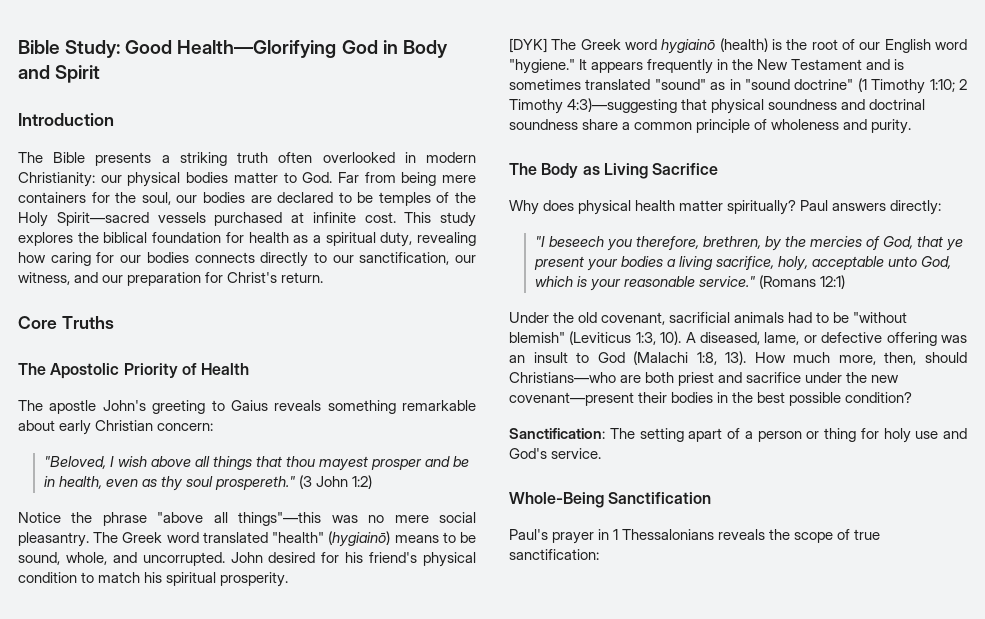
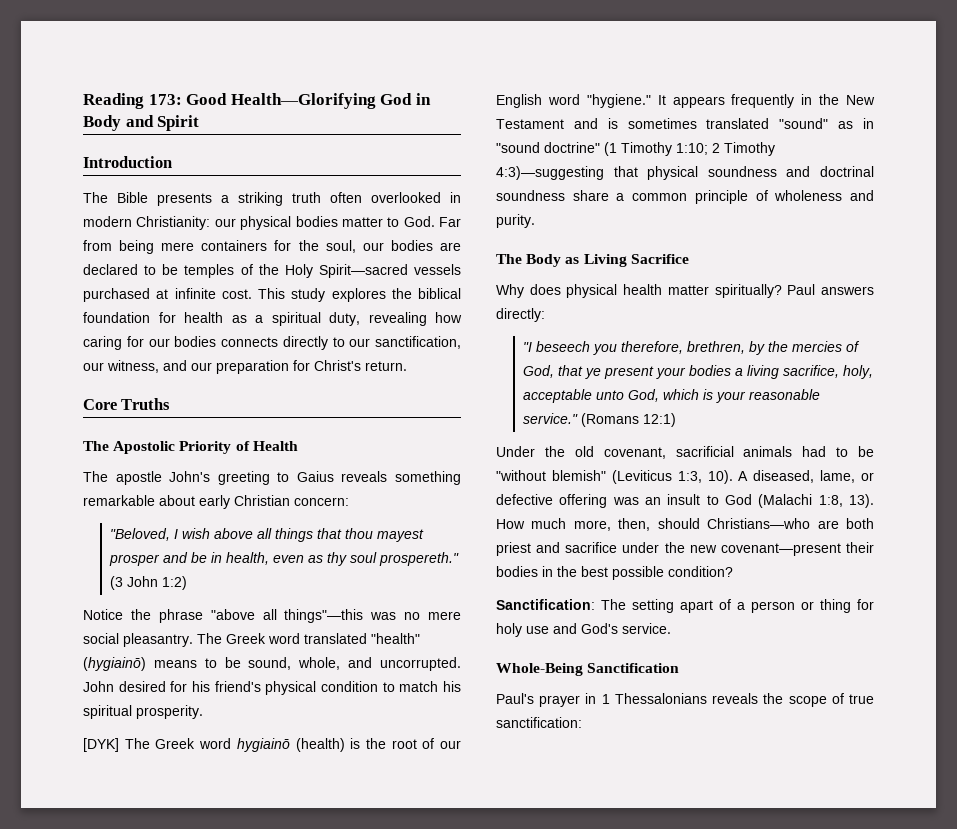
- Bible Study: Good Health—Glorifying God in Body and Spirit
+ Reading 173: Good Health—Glorifying God in Body and Spirit

